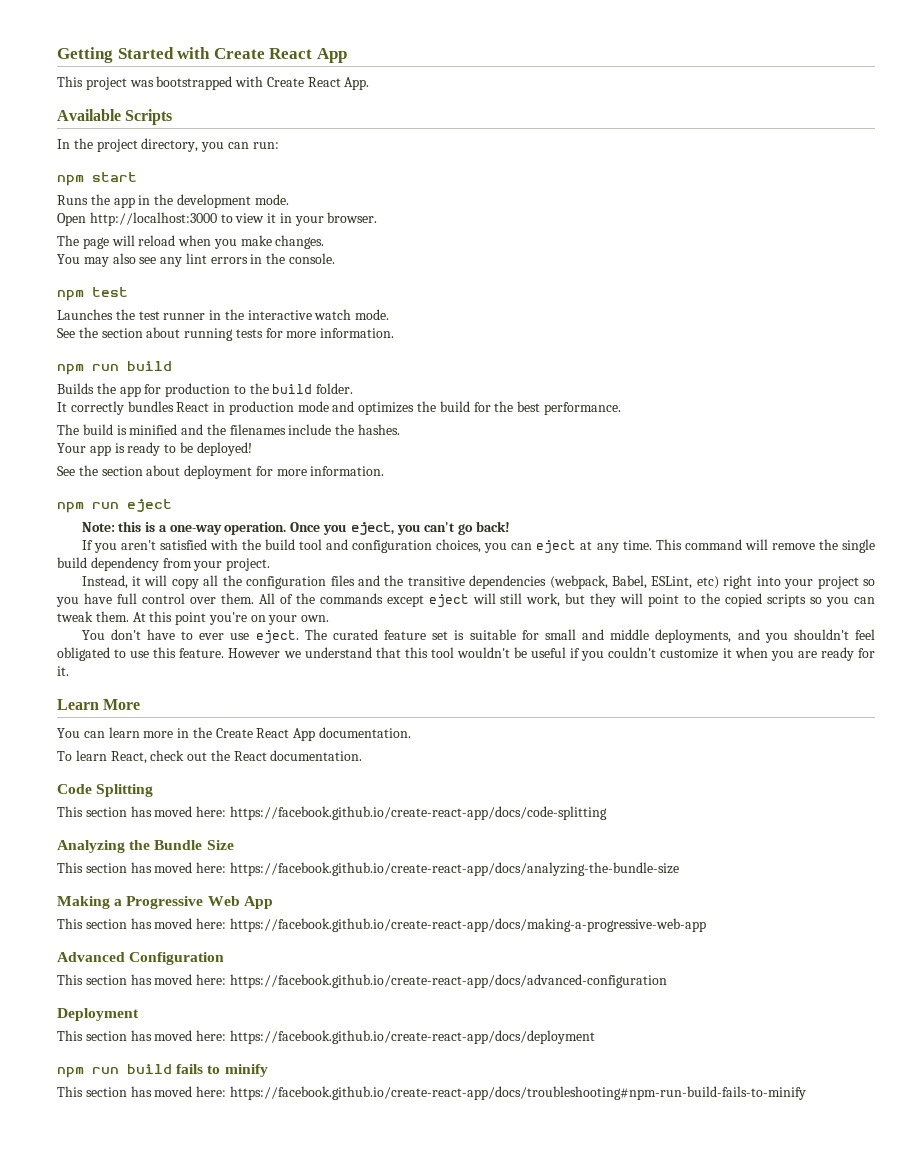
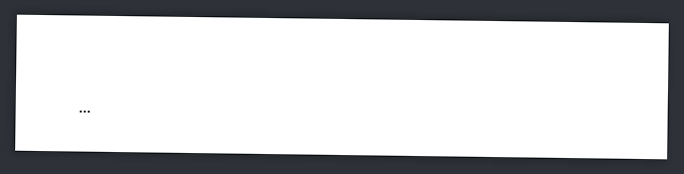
- Getting Started with Create React App
- This project was bootstrapped with Create React App.
- Available Scripts
- In the project directory, you can run:
- npm start
- Runs the app in the development mode.
- Open http://localhost:3000 to view it in your browser.
- The page will reload when you make changes.
- You may also see any lint errors in the console.
- npm test
- Launches the test runner in the interactive watch mode.
- See the section about running tests for more information.
- npm run build
- Builds the app for production to the build folder.
- It correctly bundles React in production mode and optimizes the build for the best performance.
- The build is minified and the filenames include the hashes.
- Your app is ready to be deployed!
- See the section about deployment for more information.
- npm run eject
- Note: this is a one-way operation. Once you eject, you can't go back!
- If you aren't satisfied with the build tool and configuration choices, you can eject at any time. This command will remove the single build dependency from your project.
- Instead, it will copy all the configuration files and the transitive dependencies (webpack, Babel, ESLint, etc) right into your project so you have full control over them. All of the commands except eject will still work, but they will point to the copied scripts so you can tweak them. At this point you're on your own.
- You don't have to ever use eject. The curated feature set is suitable for small and middle deployments, and you shouldn't feel obligated to use this feature. However we understand that this tool wouldn't be useful if you couldn't customize it when you are ready for it.
- Learn More
- You can learn more in the Create React App documentation.
- To learn React, check out the React documentation.
- Code Splitting
- This section has moved here: https://facebook.github.io/create-react-app/docs/code-splitting
- Analyzing the Bundle Size
- This section has moved here: https://facebook.github.io/create-react-app/docs/analyzing-the-bundle-size
- Making a Progressive Web App
- This section has moved here: https://facebook.github.io/create-react-app/docs/making-a-progressive-web-app
- Advanced Configuration
- This section has moved here: https://facebook.github.io/create-react-app/docs/advanced-configuration
- Deployment
- This section has moved here: https://facebook.github.io/create-react-app/docs/deployment
- npm run build fails to minify
- This section has moved here: https://facebook.github.io/create-react-app/docs/troubleshooting#npm-run-build-fails-to-minify
+ ...

